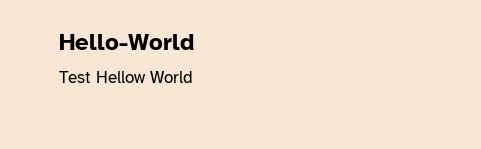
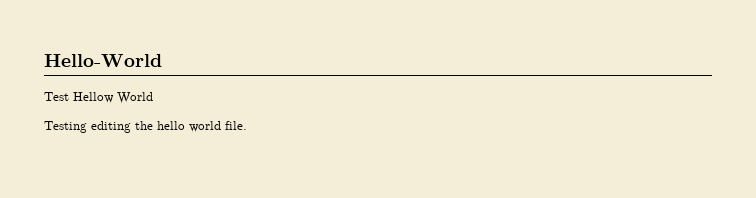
+ Testing editing the hello world file.

